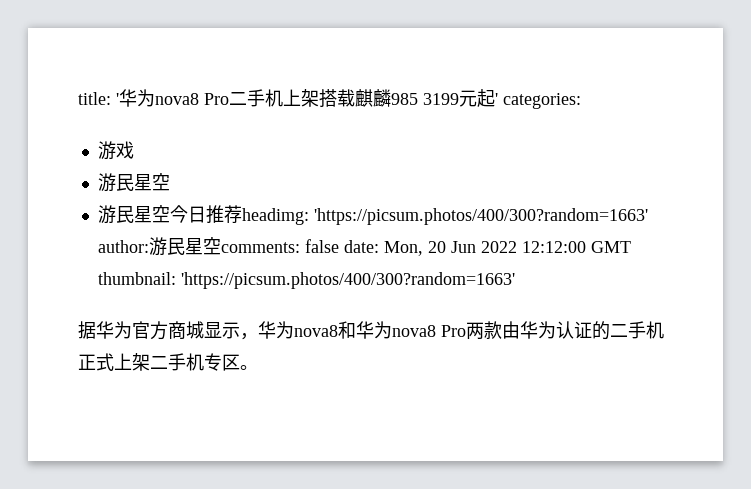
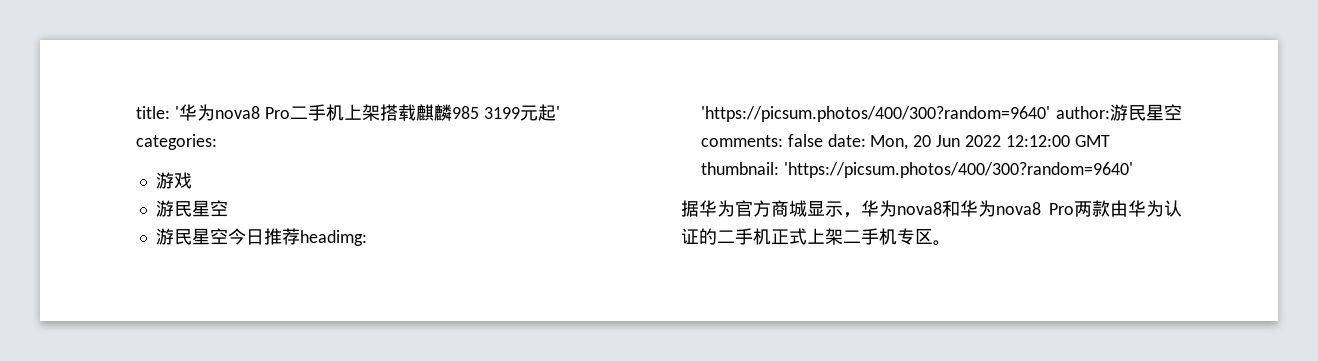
- 游民星空今日推荐headimg: 'https://picsum.photos/400/300?random=1663' author:游民星空comments: false date: Mon, 20 Jun 2022 12:12:00 GMT thumbnail: 'https://picsum.photos/400/300?random=1663'
+ 游民星空今日推荐headimg: 'https://picsum.photos/400/300?random=9640' author:游民星空comments: false date: Mon, 20 Jun 2022 12:12:00 GMT thumbnail: 'https://picsum.photos/400/300?random=9640'

